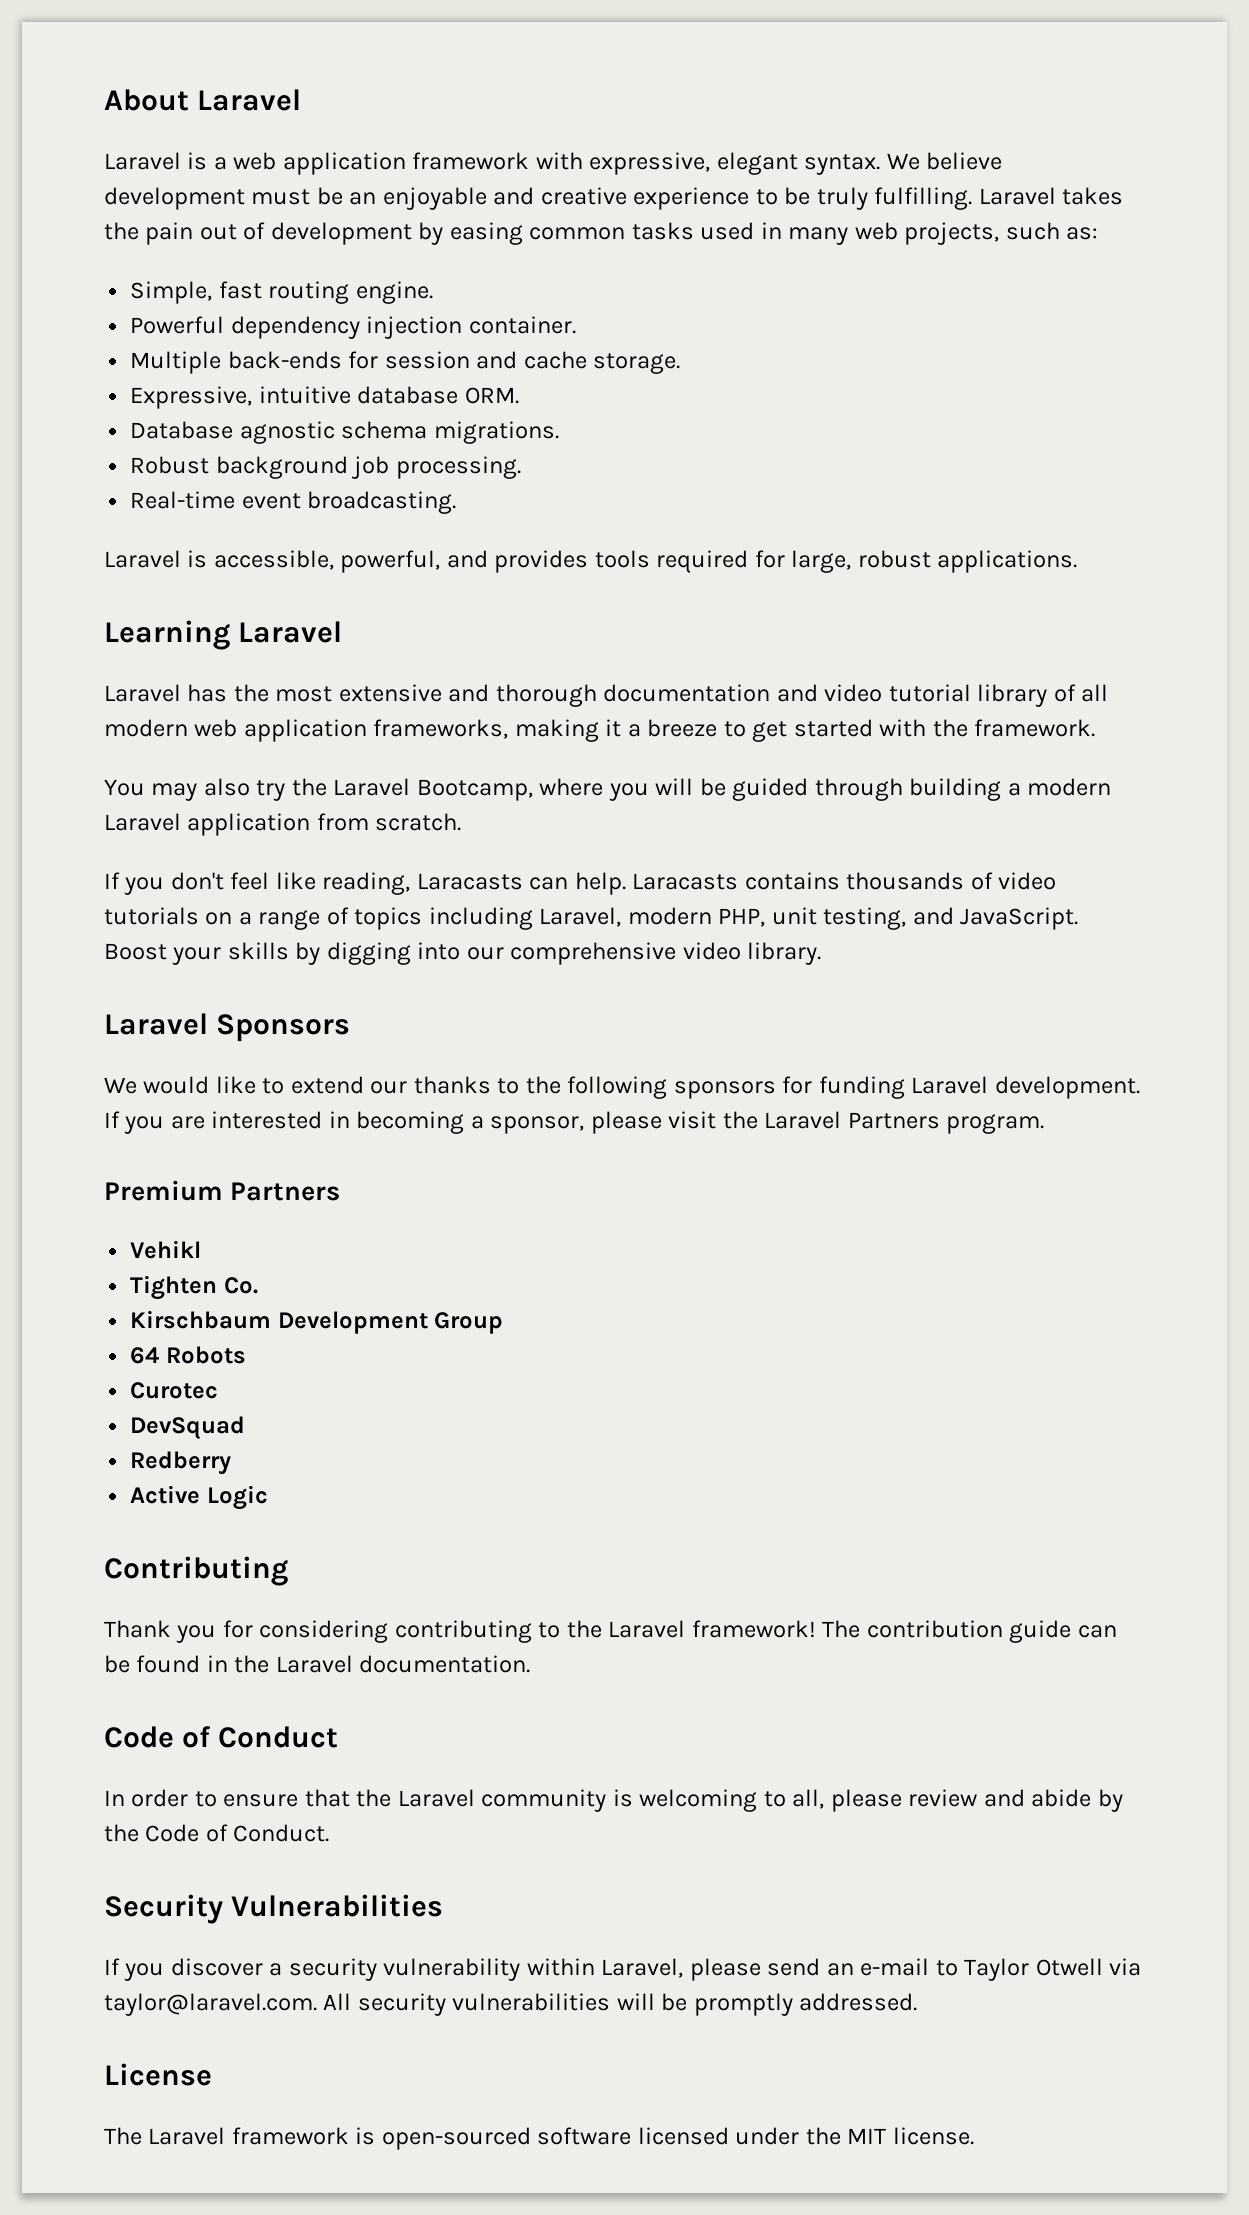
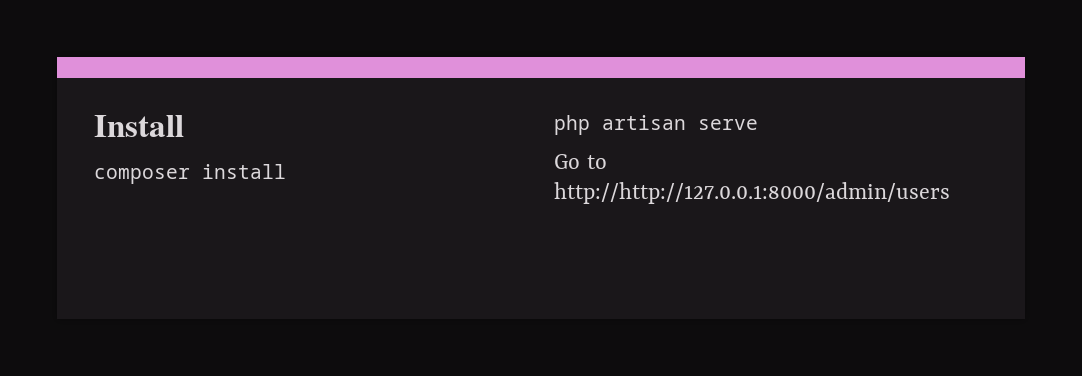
- About Laravel
- Laravel is a web application framework with expressive, elegant syntax. We believe development must be an enjoyable and creative experience to be truly fulfilling. Laravel takes the pain out of development by easing common tasks used in many web projects, such as:
- Simple, fast routing engine.
- Powerful dependency injection container.
- Multiple back-ends for session and cache storage.
- Expressive, intuitive database ORM.
- Database agnostic schema migrations.
- Robust background job processing.
- Real-time event broadcasting.
- Laravel is accessible, powerful, and provides tools required for large, robust applications.
- Learning Laravel
- Laravel has the most extensive and thorough documentation and video tutorial library of all modern web application frameworks, making it a breeze to get started with the framework.
- You may also try the Laravel Bootcamp, where you will be guided through building a modern Laravel application from scratch.
- If you don't feel like reading, Laracasts can help. Laracasts contains thousands of video tutorials on a range of topics including Laravel, modern PHP, unit testing, and JavaScript. Boost your skills by digging into our comprehensive video library.
- Laravel Sponsors
- We would like to extend our thanks to the following sponsors for funding Laravel development. If you are interested in becoming a sponsor, please visit the Laravel Partners program.
- Premium Partners
- Vehikl
- Tighten Co.
- Kirschbaum Development Group
- 64 Robots
- Curotec
- DevSquad
- Redberry
- Active Logic
- Contributing
- Thank you for considering contributing to the Laravel framework! The contribution guide can be found in the Laravel documentation.
- Code of Conduct
- In order to ensure that the Laravel community is welcoming to all, please review and abide by the Code of Conduct.
- Security Vulnerabilities
- If you discover a security vulnerability within Laravel, please send an e-mail to Taylor Otwell via taylor@laravel.com. All security vulnerabilities will be promptly addressed.
- License
- The Laravel framework is open-sourced software licensed under the MIT license.
+ Install
+ composer install
+ php artisan serve
+ Go to http://http://127.0.0.1:8000/admin/users

